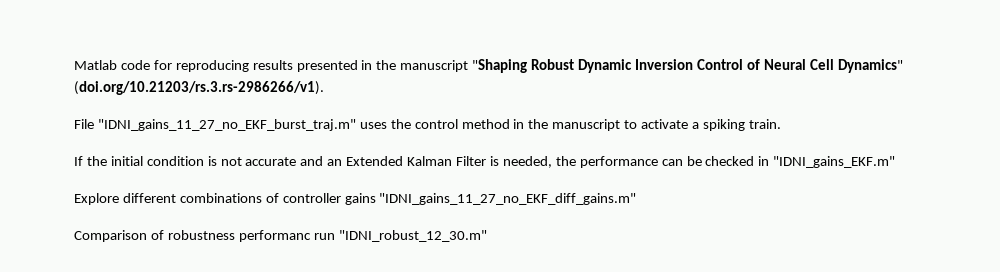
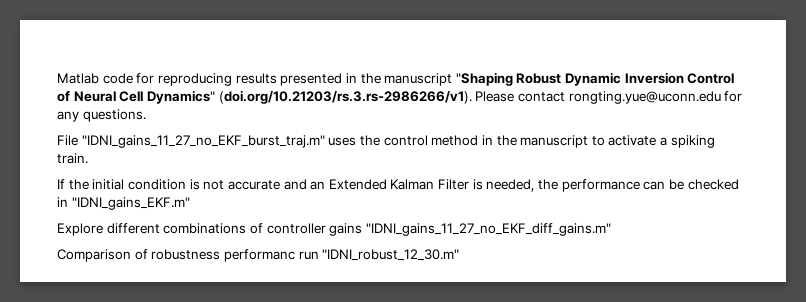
- Matlab code for reproducing results presented in the manuscript "Shaping Robust Dynamic Inversion Control of Neural Cell Dynamics" (doi.org/10.21203/rs.3.rs-2986266/v1).
+ Matlab code for reproducing results presented in the manuscript "Shaping Robust Dynamic Inversion Control of Neural Cell Dynamics" (doi.org/10.21203/rs.3.rs-2986266/v1). Please contact rongting.yue@uconn.edu for any questions.

